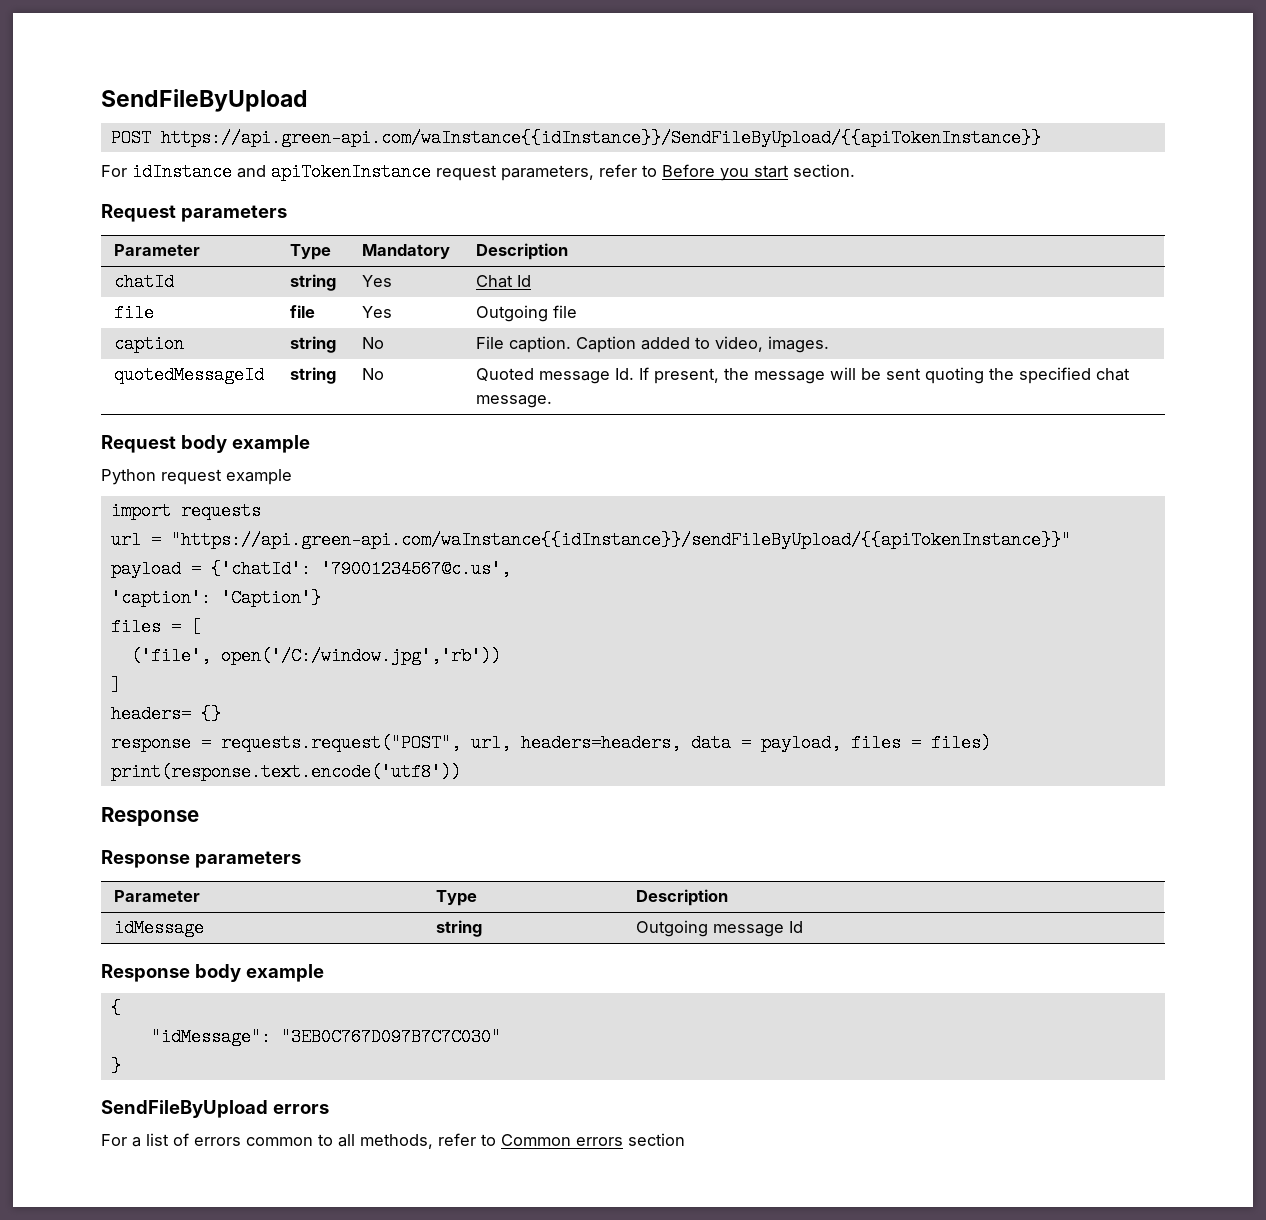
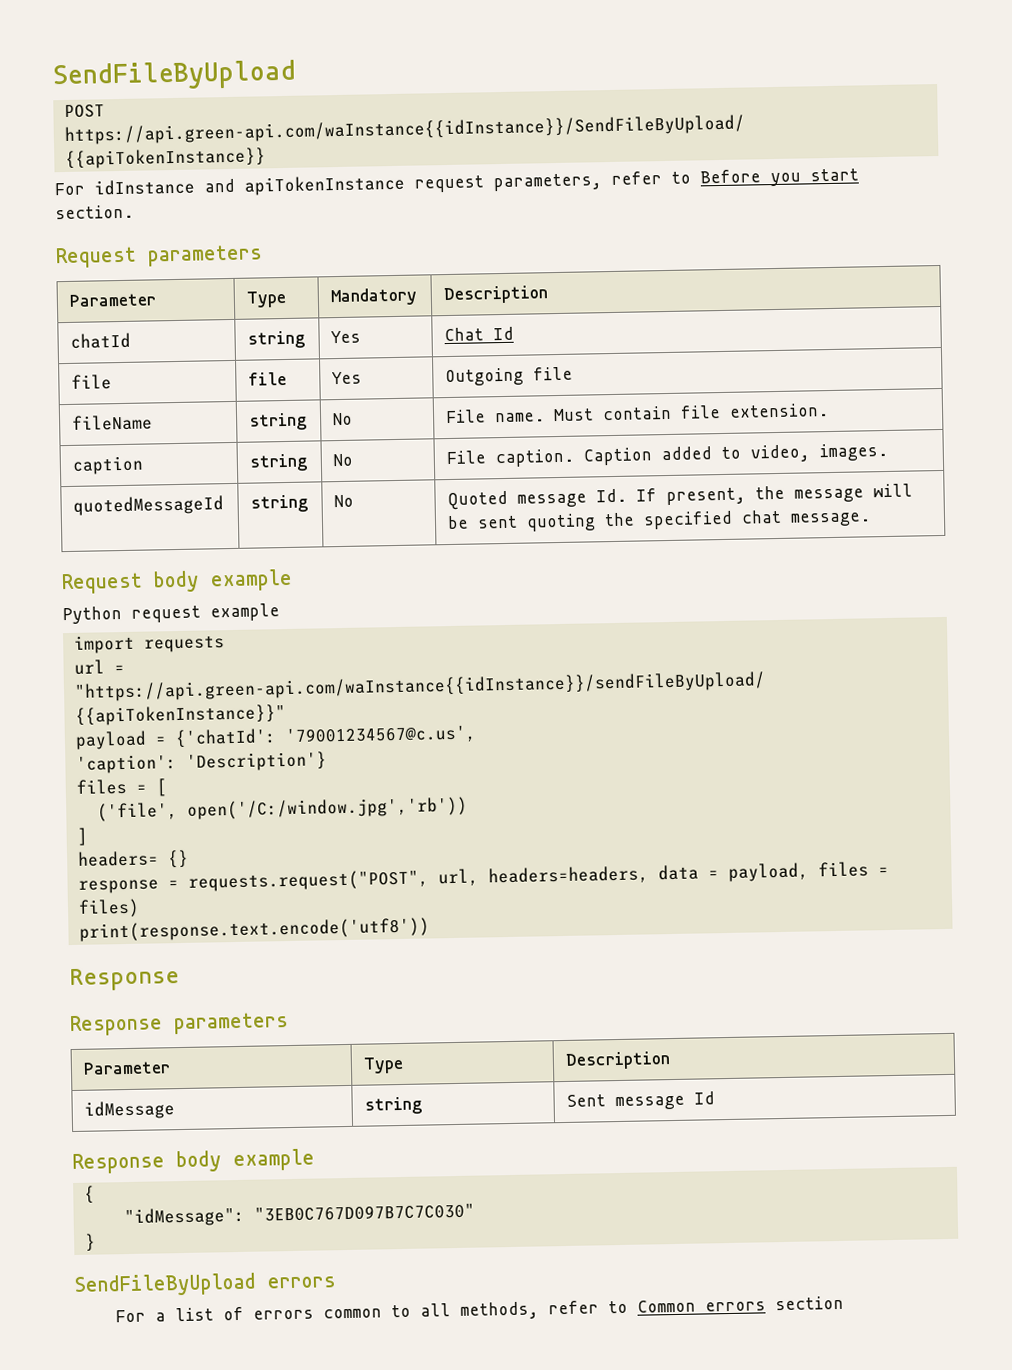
+ fileName | string | No | File name. Must contain file extension.
- 'caption': 'Caption'}
+ 'caption': 'Description'}
- idMessage | string | Outgoing message Id
+ idMessage | string | Sent message Id

